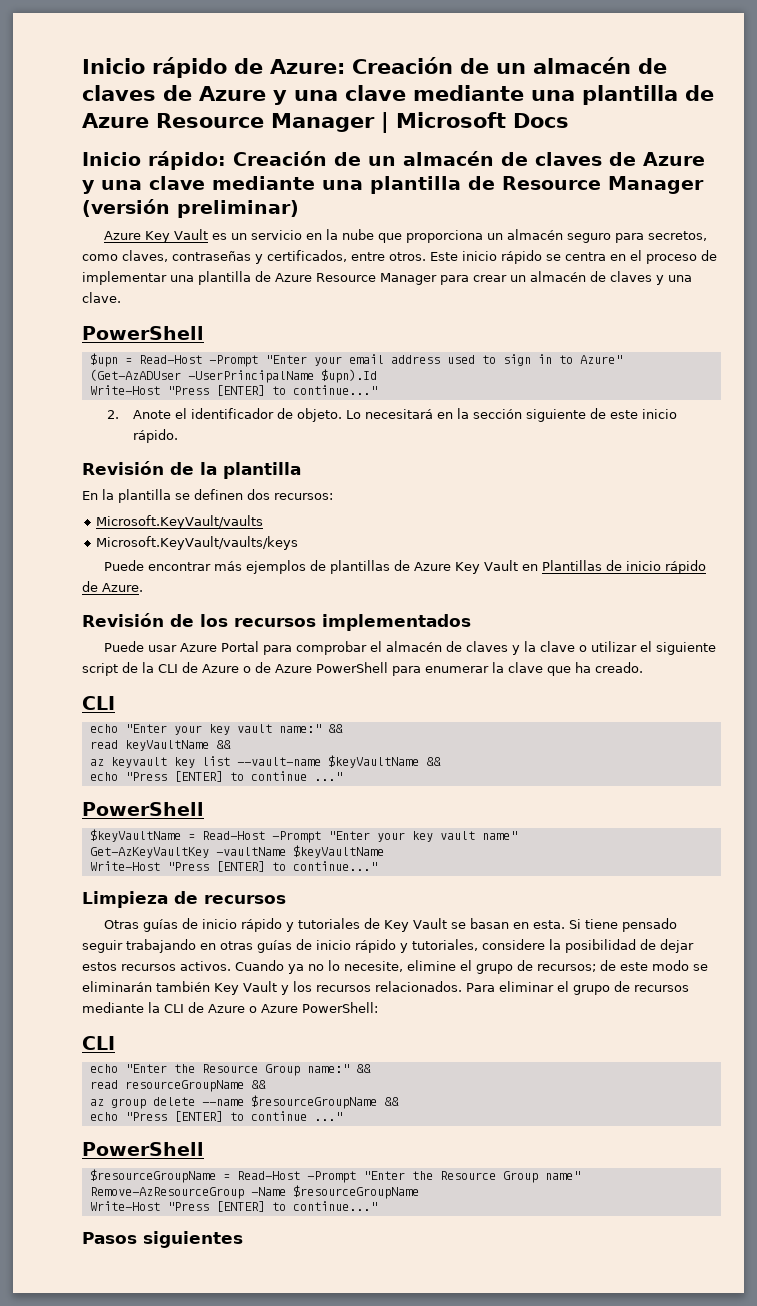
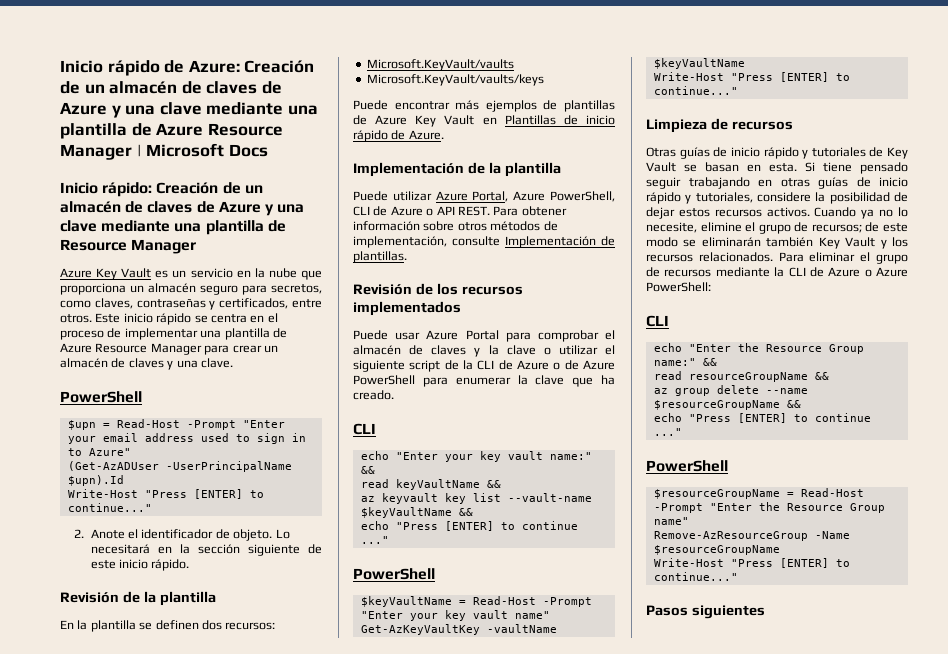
- Inicio rápido: Creación de un almacén de claves de Azure y una clave mediante una plantilla de Resource Manager (versión preliminar)
+ Inicio rápido: Creación de un almacén de claves de Azure y una clave mediante una plantilla de Resource Manager
+ Implementación de la plantilla
+ Puede utilizar Azure Portal, Azure PowerShell, CLI de Azure o API REST. Para obtener información sobre otros métodos de implementación, consulte Implementación de plantillas.

